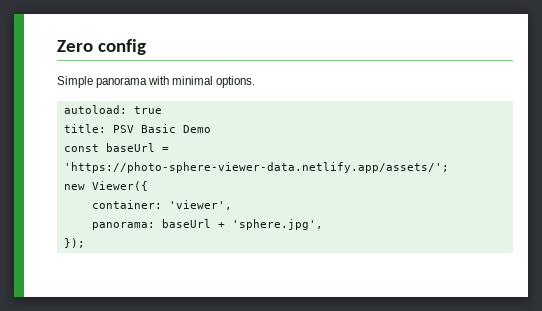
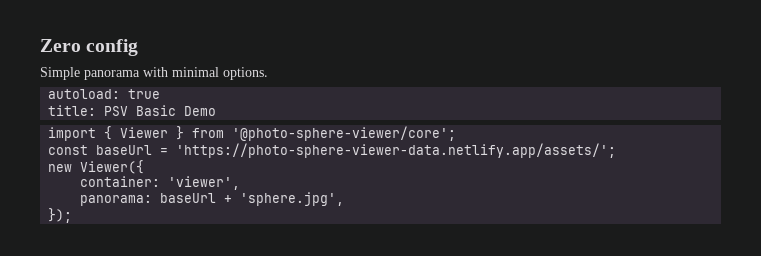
+ import { Viewer } from '@photo-sphere-viewer/core';

